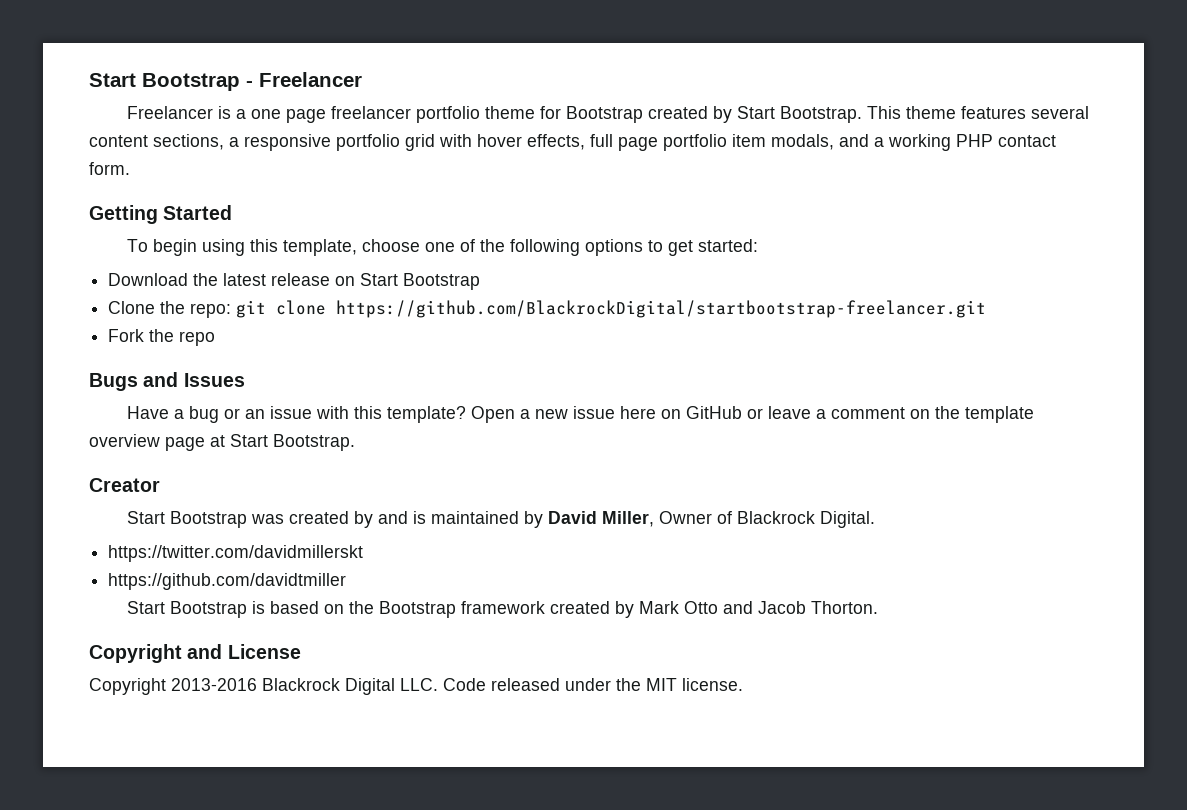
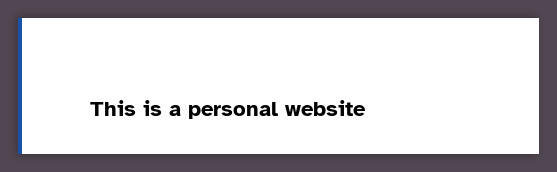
- Start Bootstrap - Freelancer
- Freelancer is a one page freelancer portfolio theme for Bootstrap created by Start Bootstrap. This theme features several content sections, a responsive portfolio grid with hover effects, full page portfolio item modals, and a working PHP contact form.
- Getting Started
- To begin using this template, choose one of the following options to get started:
- Download the latest release on Start Bootstrap
- Clone the repo: git clone https://github.com/BlackrockDigital/startbootstrap-freelancer.git
- Fork the repo
- Bugs and Issues
- Have a bug or an issue with this template? Open a new issue here on GitHub or leave a comment on the template overview page at Start Bootstrap.
- Creator
- Start Bootstrap was created by and is maintained by David Miller, Owner of Blackrock Digital.
- https://twitter.com/davidmillerskt
- https://github.com/davidtmiller
- Start Bootstrap is based on the Bootstrap framework created by Mark Otto and Jacob Thorton.
- Copyright and License
- Copyright 2013-2016 Blackrock Digital LLC. Code released under the MIT license.
+ This is a personal website

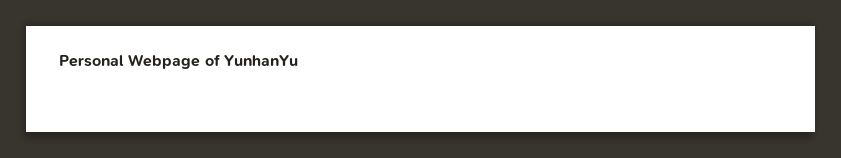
- This is a personal website
+ Personal Webpage of YunhanYu

